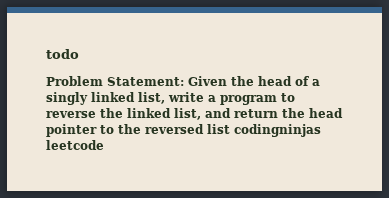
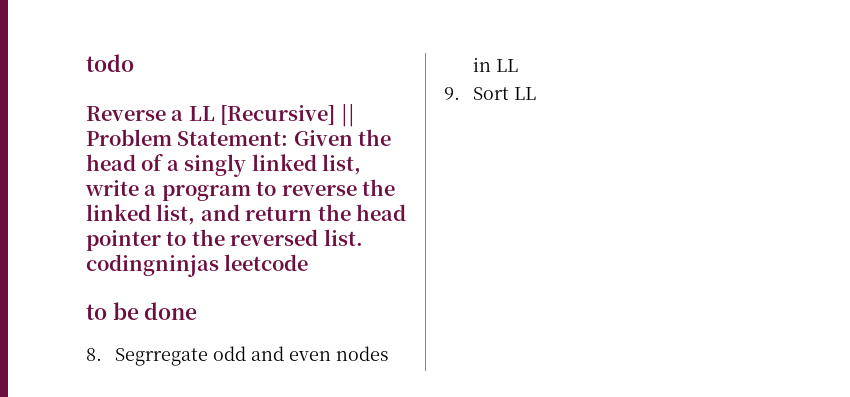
- Problem Statement: Given the head of a singly linked list, write a program to reverse the linked list, and return the head pointer to the reversed list codingninjas leetcode
+ Reverse a LL [Recursive] || Problem Statement: Given the head of a singly linked list, write a program to reverse the linked list, and return the head pointer to the reversed list. codingninjas leetcode
+ to be done
+ 8. Segrregate odd and even nodes in LL
+ 9. Sort LL

